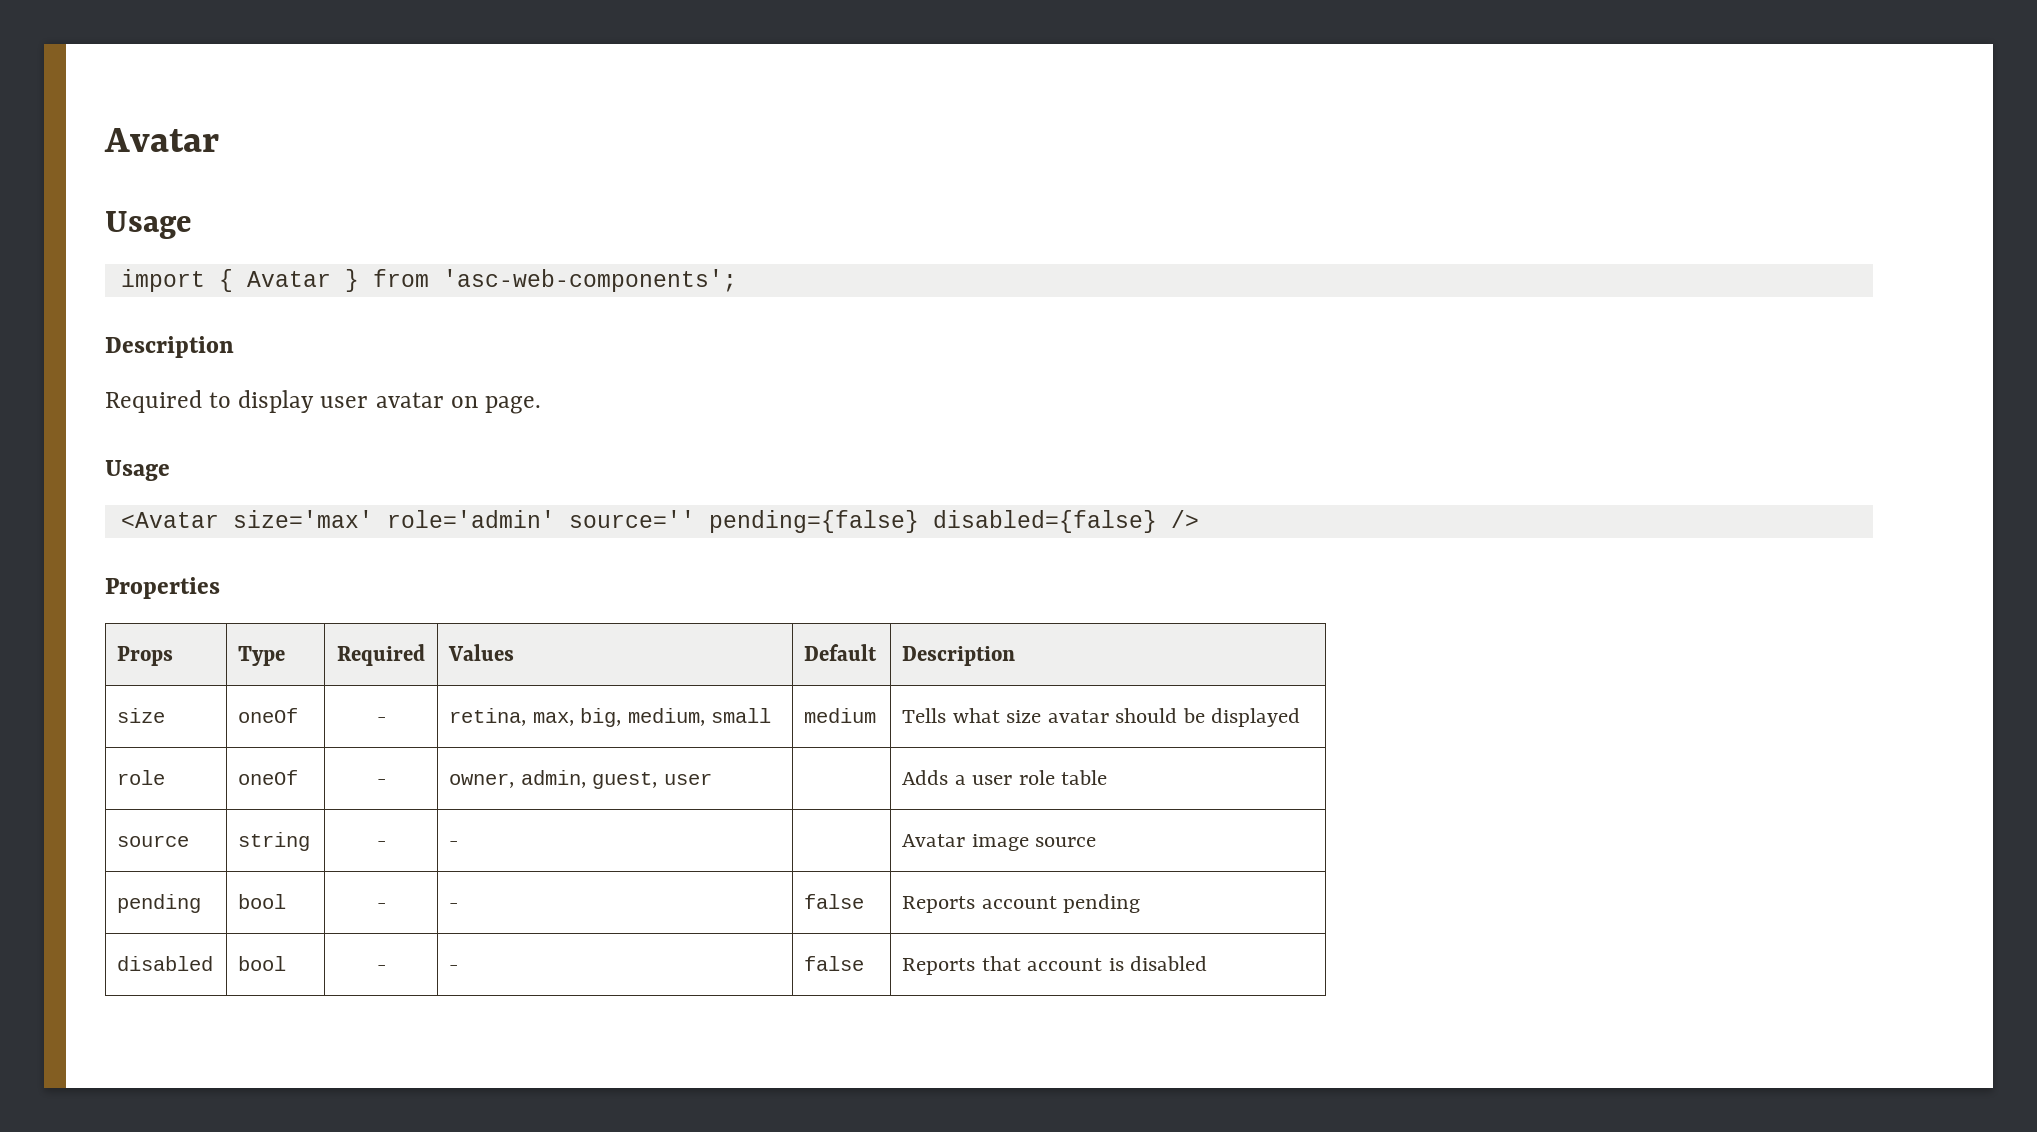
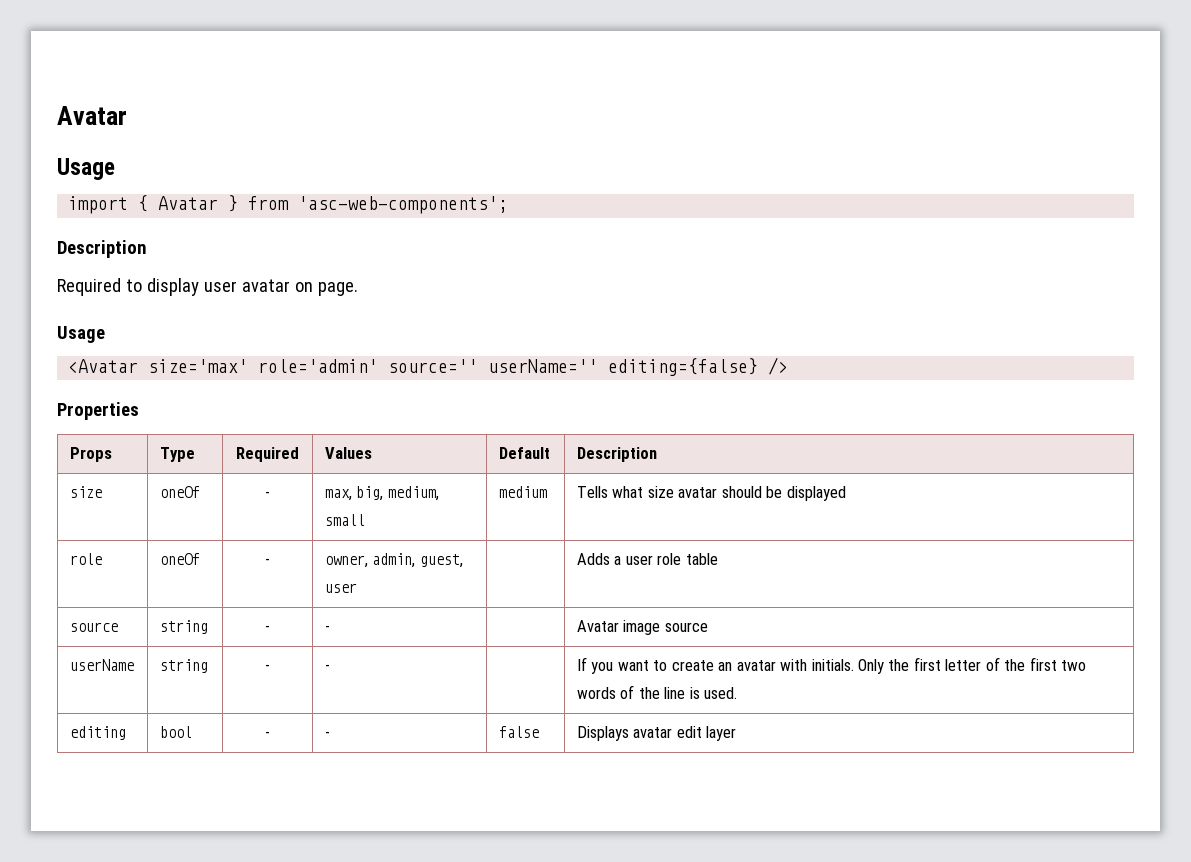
- <Avatar size='max' role='admin' source='' pending={false} disabled={false} />
+ <Avatar size='max' role='admin' source='' userName='' editing={false} />
- size | oneOf | - | retina, max, big, medium, small | medium | Tells what size avatar should be displayed
+ size | oneOf | - | max, big, medium, small | medium | Tells what size avatar should be displayed
- pending | bool | - | - | false | Reports account pending
- disabled | bool | - | - | false | Reports that account is disabled
+ userName | string | - | - | | If you want to create an avatar with initials. Only the first letter of the first two words of the line is used.
+ editing | bool | - | - | false | Displays avatar edit layer

